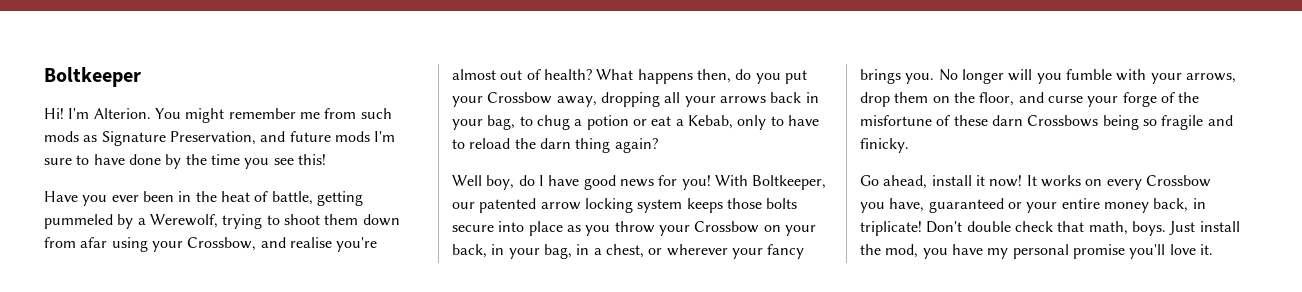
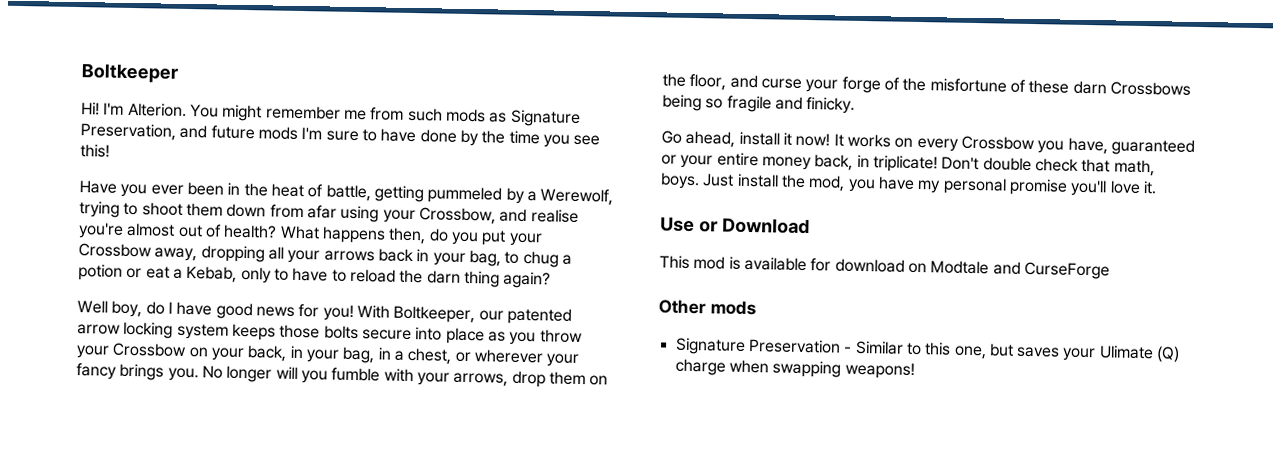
+ Use or Download
+ This mod is available for download on Modtale and CurseForge
+ Other mods
+ Signature Preservation - Similar to this one, but saves your Ulimate (Q) charge when swapping weapons!

